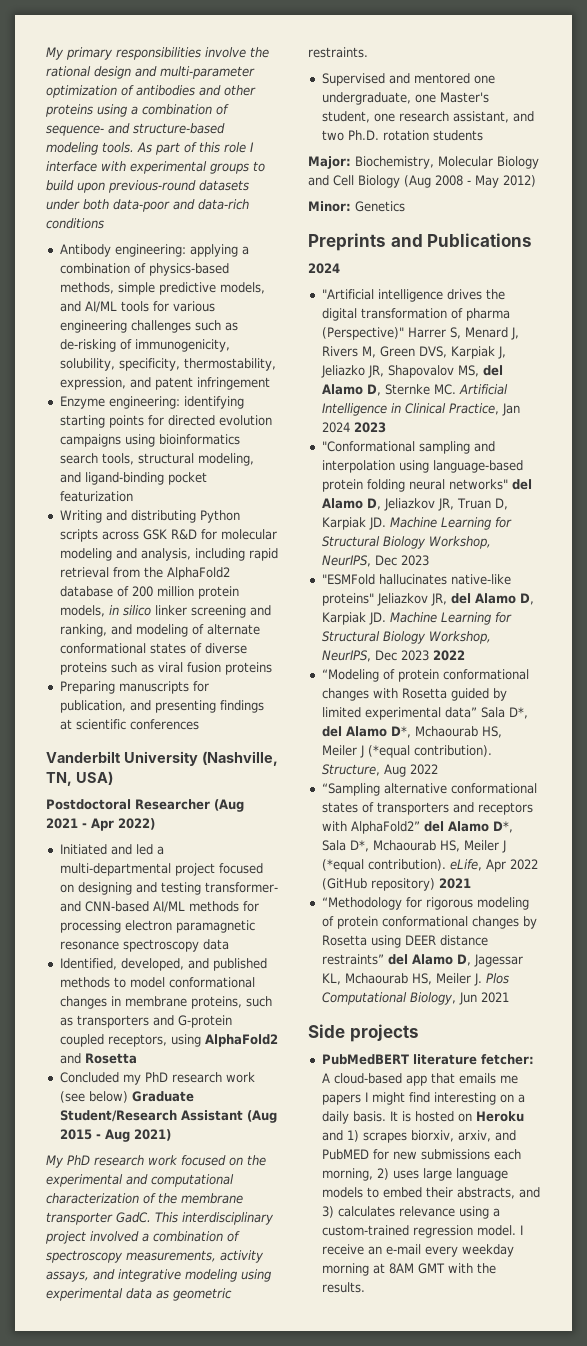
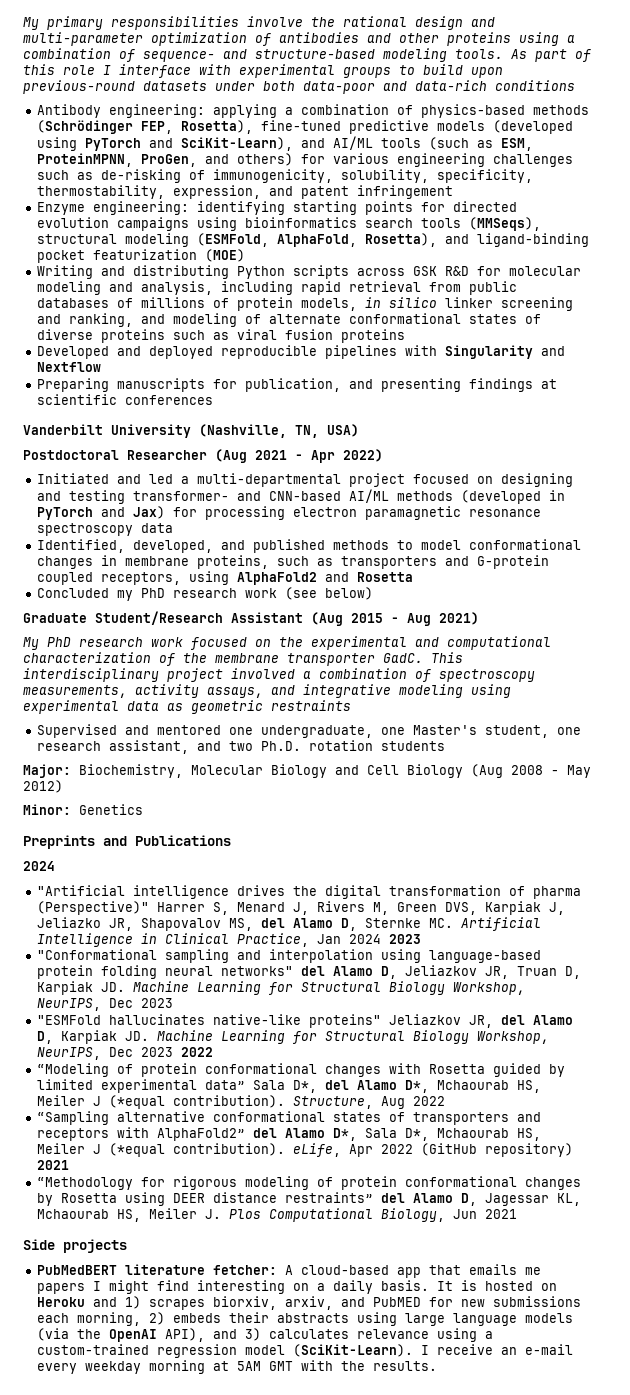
- Antibody engineering: applying a combination of physics-based methods, simple predictive models, and AI/ML tools for various engineering challenges such as de-risking of immunogenicity, solubility, specificity, thermostability, expression, and patent infringement
+ Antibody engineering: applying a combination of physics-based methods (Schrödinger FEP, Rosetta), fine-tuned predictive models (developed using PyTorch and SciKit-Learn), and AI/ML tools (such as ESM, ProteinMPNN, ProGen, and others) for various engineering challenges such as de-risking of immunogenicity, solubility, specificity, thermostability, expression, and patent infringement
- Enzyme engineering: identifying starting points for directed evolution campaigns using bioinformatics search tools, structural modeling, and ligand-binding pocket featurization
+ Enzyme engineering: identifying starting points for directed evolution campaigns using bioinformatics search tools (MMSeqs), structural modeling (ESMFold, AlphaFold, Rosetta), and ligand-binding pocket featurization (MOE)
- Writing and distributing Python scripts across GSK R&D for molecular modeling and analysis, including rapid retrieval from the AlphaFold2 database of 200 million protein models, in silico linker screening and ranking, and modeling of alternate conformational states of diverse proteins such as viral fusion proteins
+ Writing and distributing Python scripts across GSK R&D for molecular modeling and analysis, including rapid retrieval from public databases of millions of protein models, in silico linker screening and ranking, and modeling of alternate conformational states of diverse proteins such as viral fusion proteins
+ Developed and deployed reproducible pipelines with Singularity and Nextflow
- Initiated and led a multi-departmental project focused on designing and testing transformer- and CNN-based AI/ML methods for processing electron paramagnetic resonance spectroscopy data
+ Initiated and led a multi-departmental project focused on designing and testing transformer- and CNN-based AI/ML methods (developed in PyTorch and Jax) for processing electron paramagnetic resonance spectroscopy data
- Concluded my PhD research work (see below) Graduate Student/Research Assistant (Aug 2015 - Aug 2021)
+ Concluded my PhD research work (see below)
+ Graduate Student/Research Assistant (Aug 2015 - Aug 2021)
- This interdisciplinary project involved a combination of spectroscopy measurements, activity assays, and integrative modeling using experimental data as geometric restraints.
+ This interdisciplinary project involved a combination of spectroscopy measurements, activity assays, and integrative modeling using experimental data as geometric restraints
- It is hosted on Heroku and 1) scrapes biorxiv, arxiv, and PubMED for new submissions each morning, 2) uses large language models to embed their abstracts, and 3) calculates relevance using a custom-trained regression model.
+ It is hosted on Heroku and 1) scrapes biorxiv, arxiv, and PubMED for new submissions each morning, 2) embeds their abstracts using large language models (via the OpenAI API), and 3) calculates relevance using a custom-trained regression model (SciKit-Learn).
- I receive an e-mail every weekday morning at 8AM GMT with the results.
+ I receive an e-mail every weekday morning at 5AM GMT with the results.

